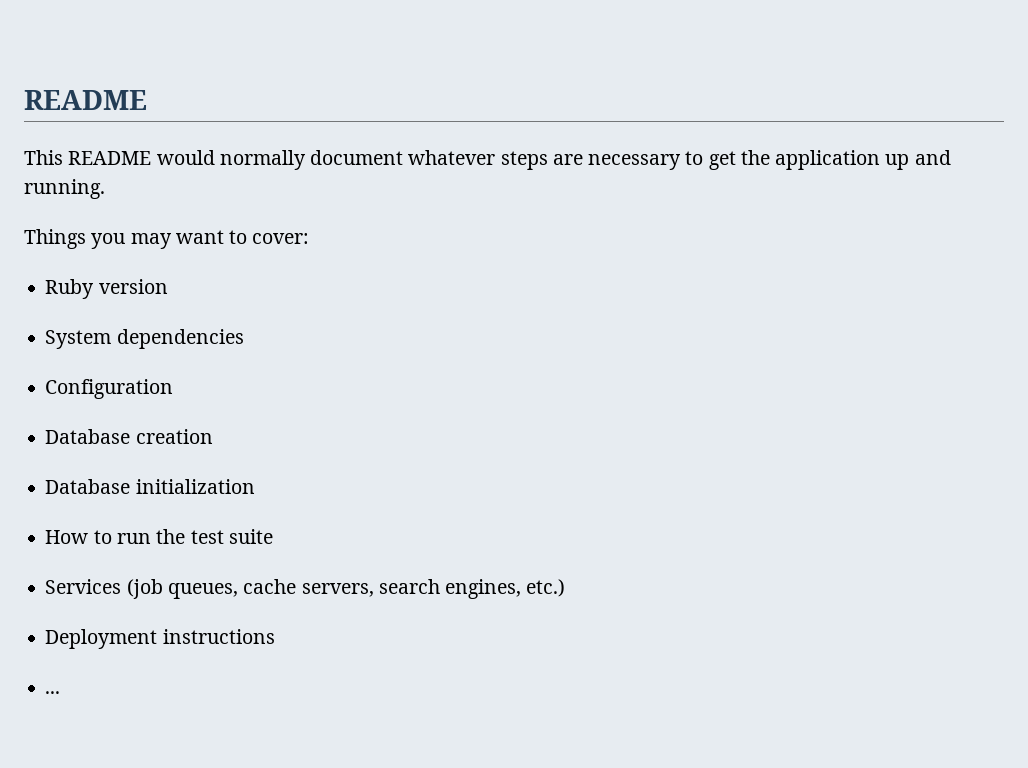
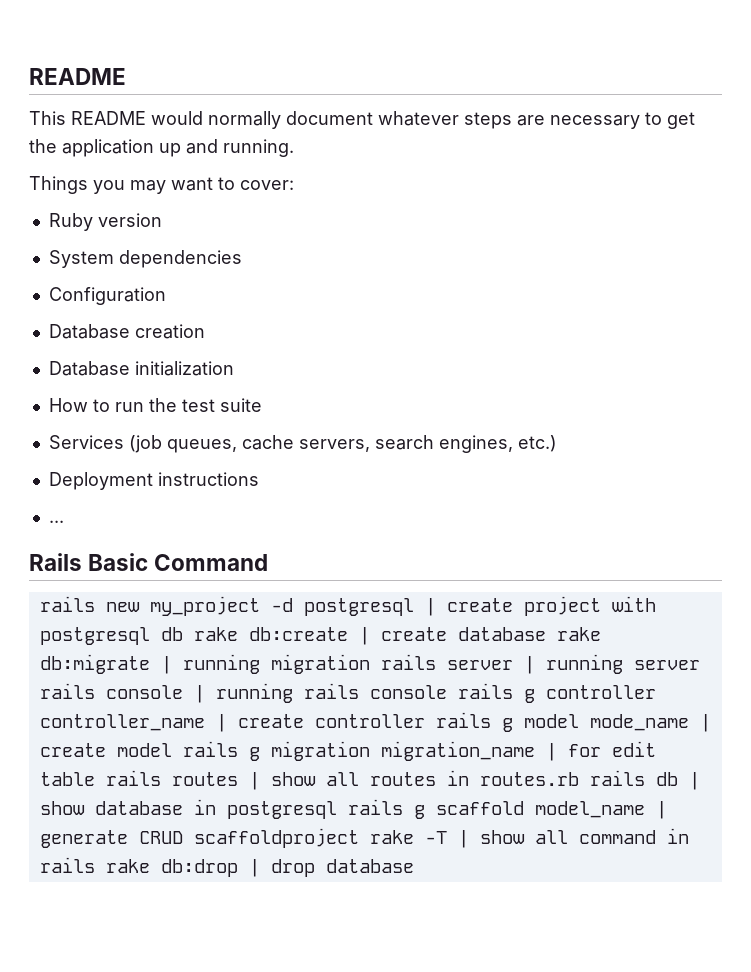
+ Rails Basic Command
+ rails new my_project -d postgresql | create project with postgresql db rake db:create | create database rake db:migrate | running migration rails server | running server rails console | running rails console rails g controller controller_name | create controller rails g model mode_name | create model rails g migration migration_name | for edit table rails routes | show all routes in routes.rb rails db | show database in postgresql rails g scaffold model_name | generate CRUD scaffoldproject rake -T | show all command in rails rake db:drop | drop database

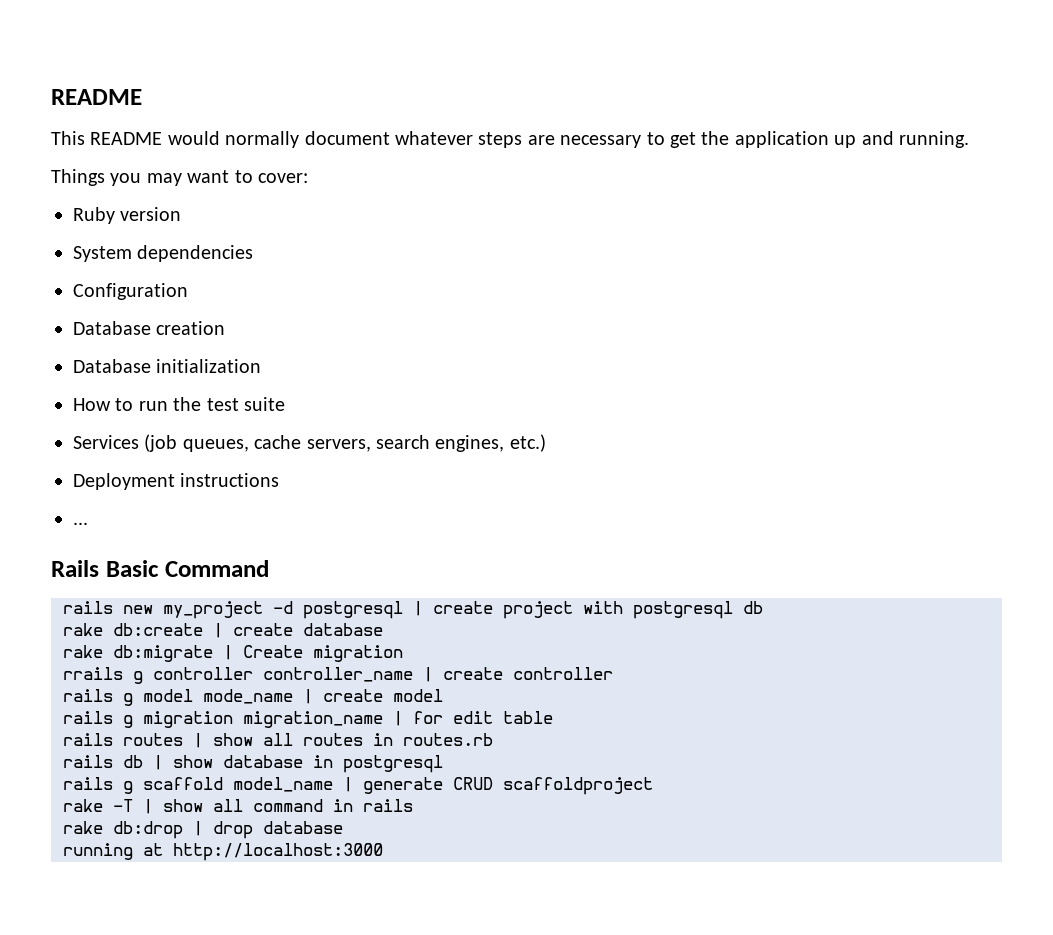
- rails new my_project -d postgresql | create project with postgresql db rake db:create | create database rake db:migrate | running migration rails server | running server rails console | running rails console rails g controller controller_name | create controller rails g model mode_name | create model rails g migration migration_name | for edit table rails routes | show all routes in routes.rb rails db | show database in postgresql rails g scaffold model_name | generate CRUD scaffoldproject rake -T | show all command in rails rake db:drop | drop database
+ rails new my_project -d postgresql | create project with postgresql db
+ rake db:create | create database
+ rake db:migrate | Create migration
+ rrails g controller controller_name | create controller
+ rails g model mode_name | create model
+ rails g migration migration_name | for edit table
+ rails routes | show all routes in routes.rb
+ rails db | show database in postgresql
+ rails g scaffold model_name | generate CRUD scaffoldproject
+ rake -T | show all command in rails
+ rake db:drop | drop database
+ running at http://localhost:3000

